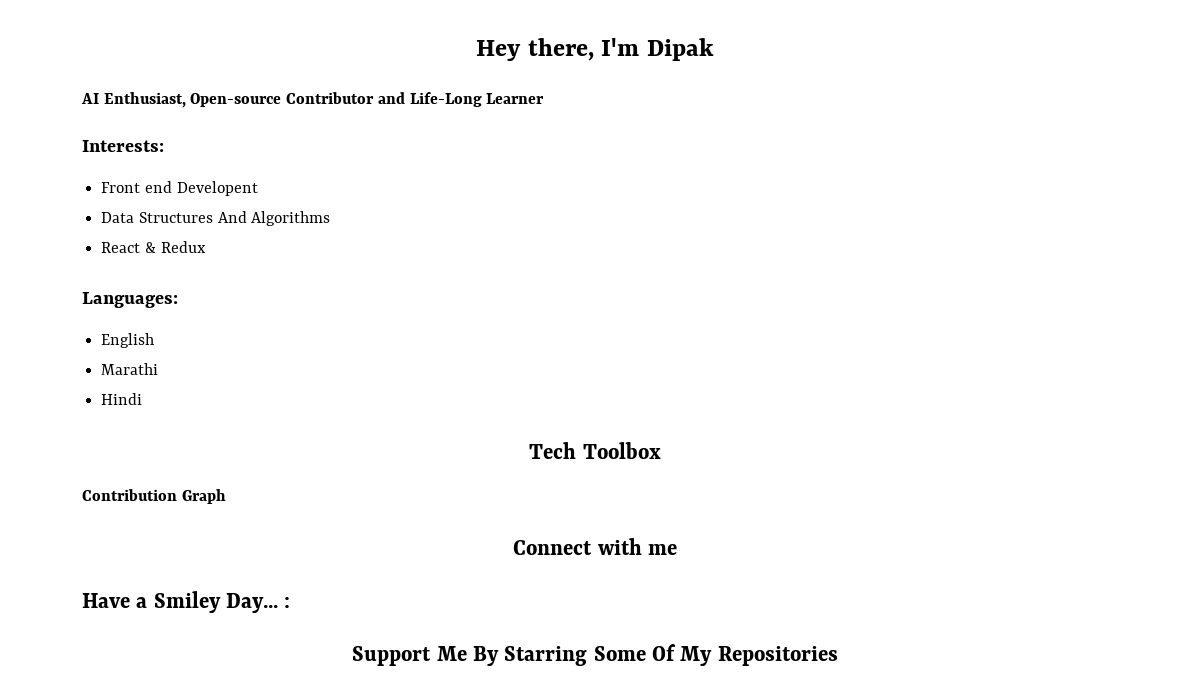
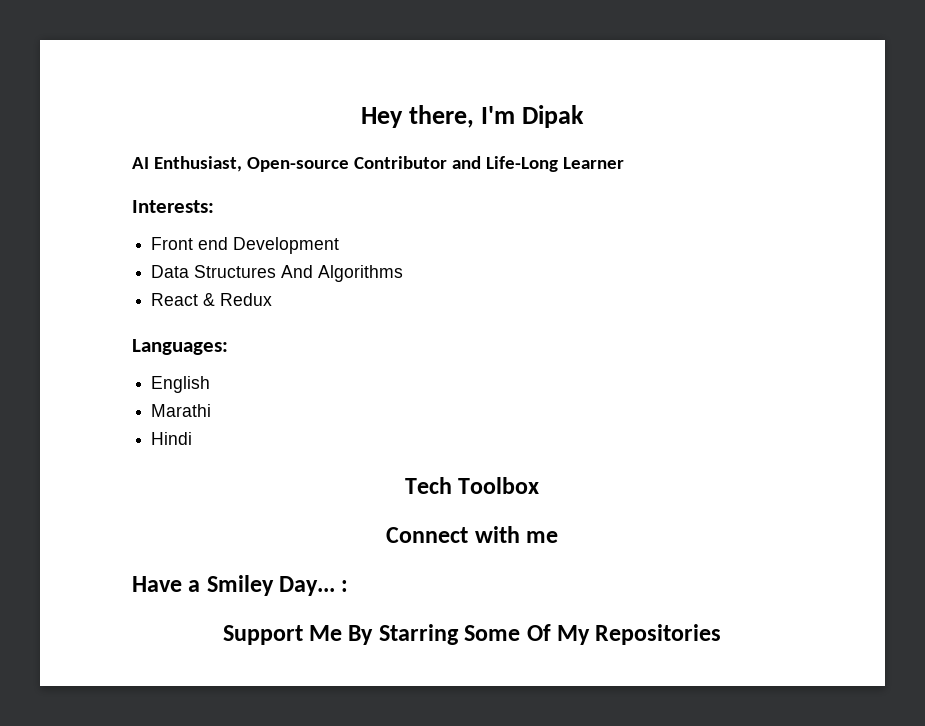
- Front end Developent
+ Front end Development
- Contribution Graph

